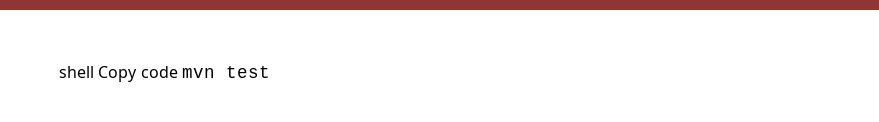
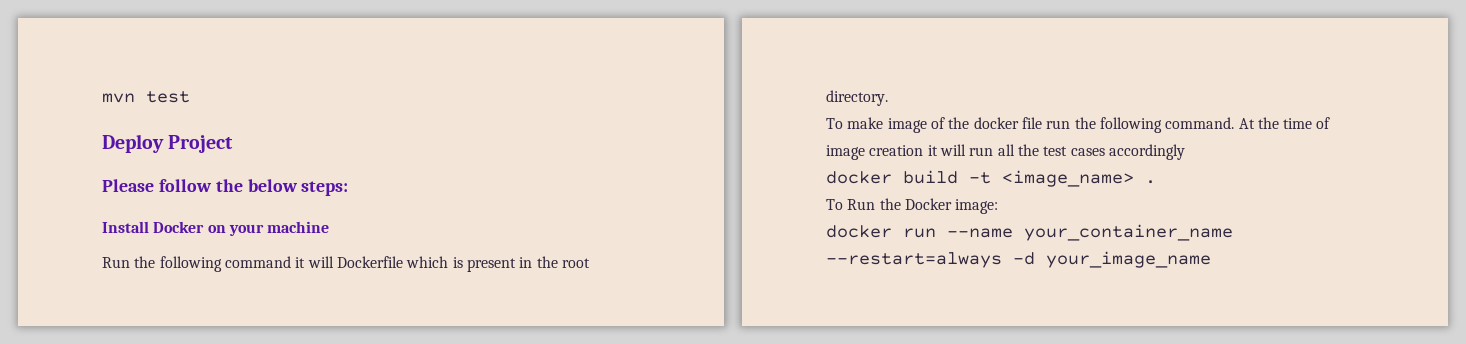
- shell Copy code mvn test
+ mvn test
+ Deploy Project
+ Please follow the below steps:
+ Install Docker on your machine
+ Run the following command it will Dockerfile which is present in the root directory.
+ To make image of the docker file run the following command. At the time of image creation it will run all the test cases accordingly
+ docker build -t <image_name> .
+ To Run the Docker image:
+ docker run --name your_container_name --restart=always -d your_image_name

